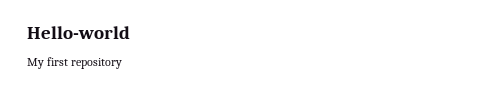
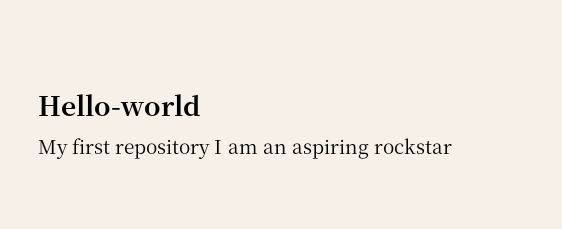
- My first repository
+ My first repository I am an aspiring rockstar

